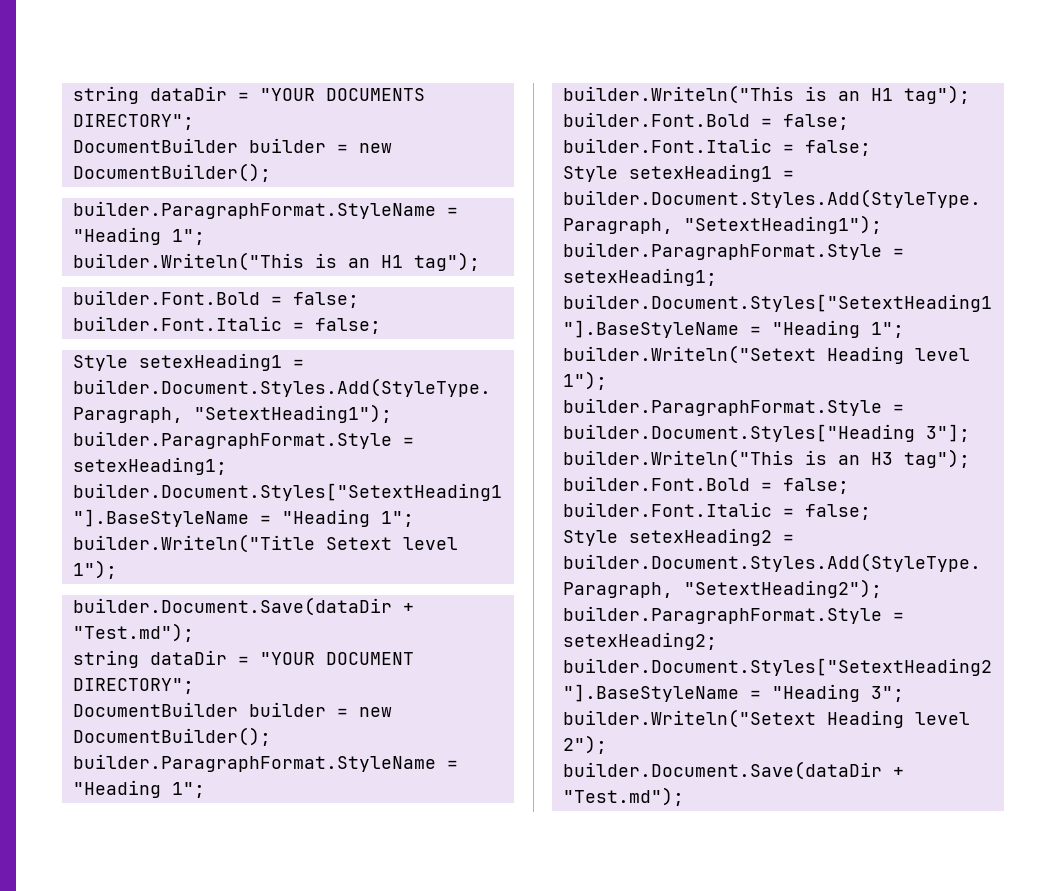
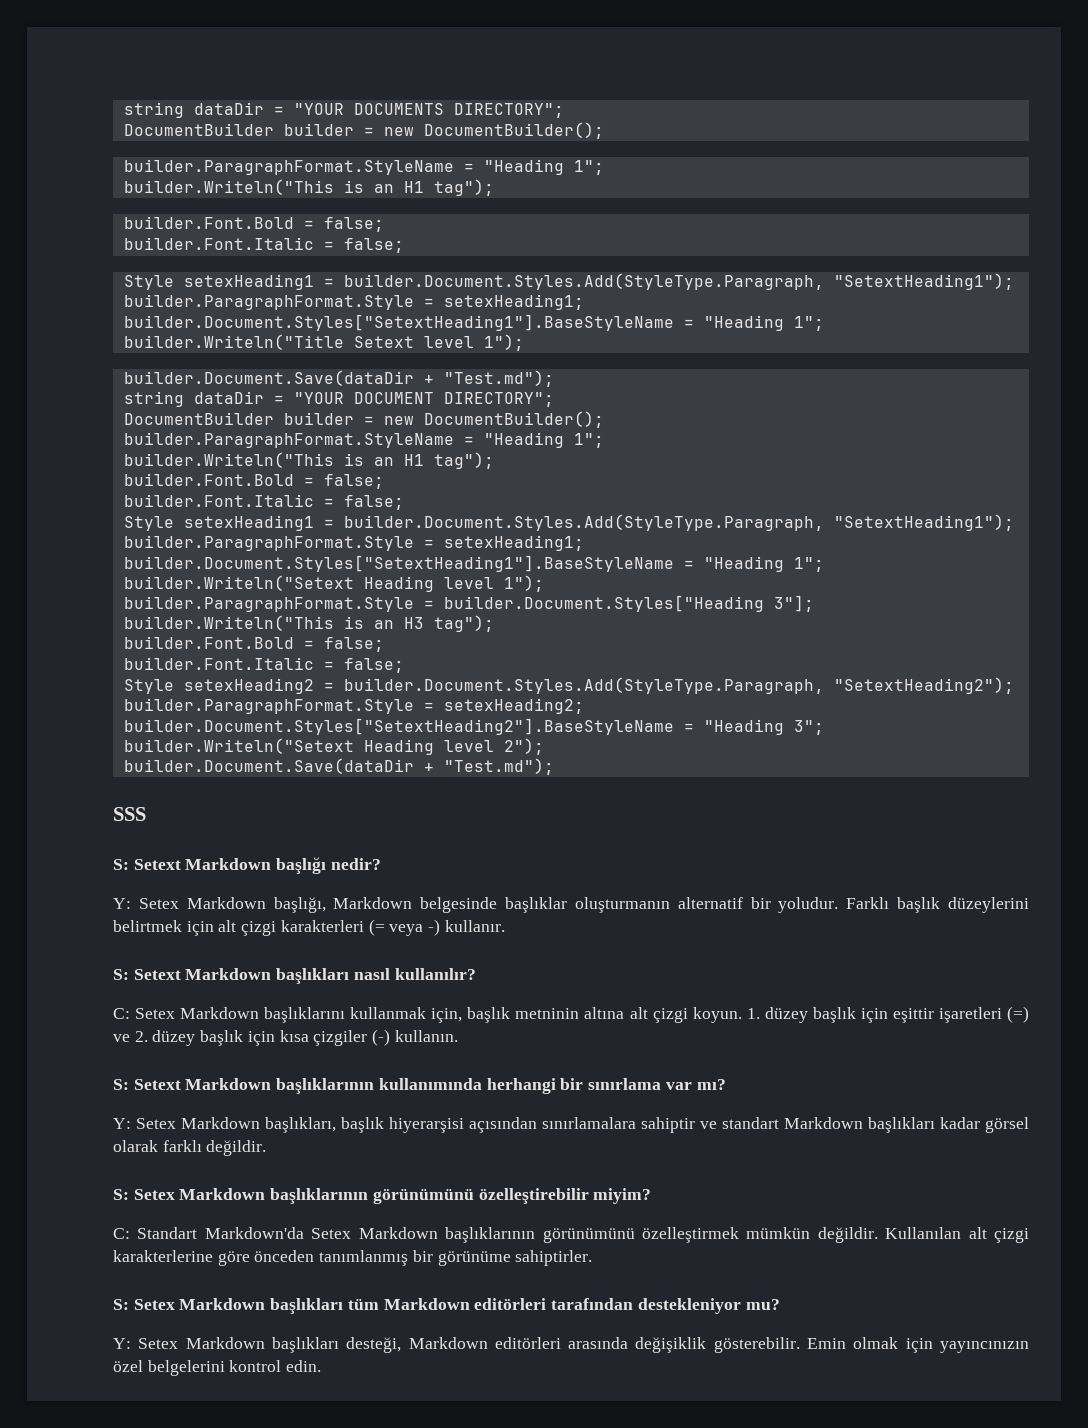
+ SSS
+ S: Setext Markdown başlığı nedir?
+ Y: Setex Markdown başlığı, Markdown belgesinde başlıklar oluşturmanın alternatif bir yoludur. Farklı başlık düzeylerini belirtmek için alt çizgi karakterleri (= veya -) kullanır.
+ S: Setext Markdown başlıkları nasıl kullanılır?
+ C: Setex Markdown başlıklarını kullanmak için, başlık metninin altına alt çizgi koyun. 1. düzey başlık için eşittir işaretleri (=) ve 2. düzey başlık için kısa çizgiler (-) kullanın.
+ S: Setext Markdown başlıklarının kullanımında herhangi bir sınırlama var mı?
+ Y: Setex Markdown başlıkları, başlık hiyerarşisi açısından sınırlamalara sahiptir ve standart Markdown başlıkları kadar görsel olarak farklı değildir.
+ S: Setex Markdown başlıklarının görünümünü özelleştirebilir miyim?
+ C: Standart Markdown'da Setex Markdown başlıklarının görünümünü özelleştirmek mümkün değildir. Kullanılan alt çizgi karakterlerine göre önceden tanımlanmış bir görünüme sahiptirler.
+ S: Setex Markdown başlıkları tüm Markdown editörleri tarafından destekleniyor mu?
+ Y: Setex Markdown başlıkları desteği, Markdown editörleri arasında değişiklik gösterebilir. Emin olmak için yayıncınızın özel belgelerini kontrol edin.

